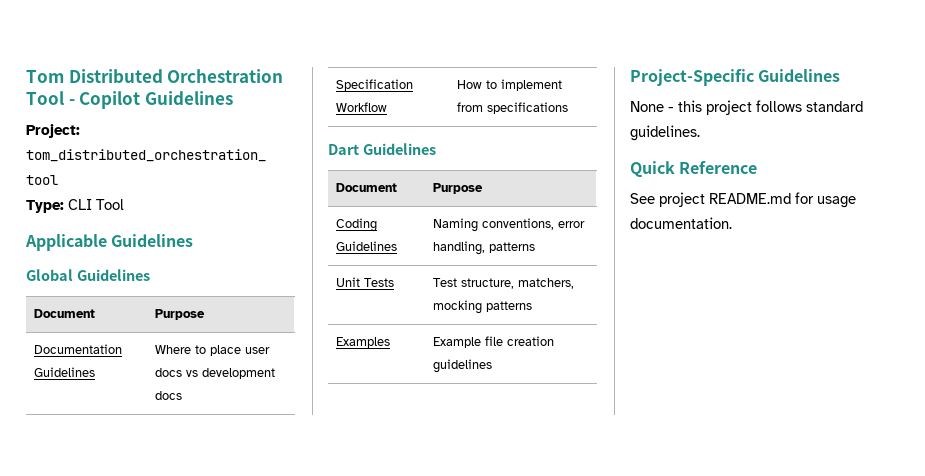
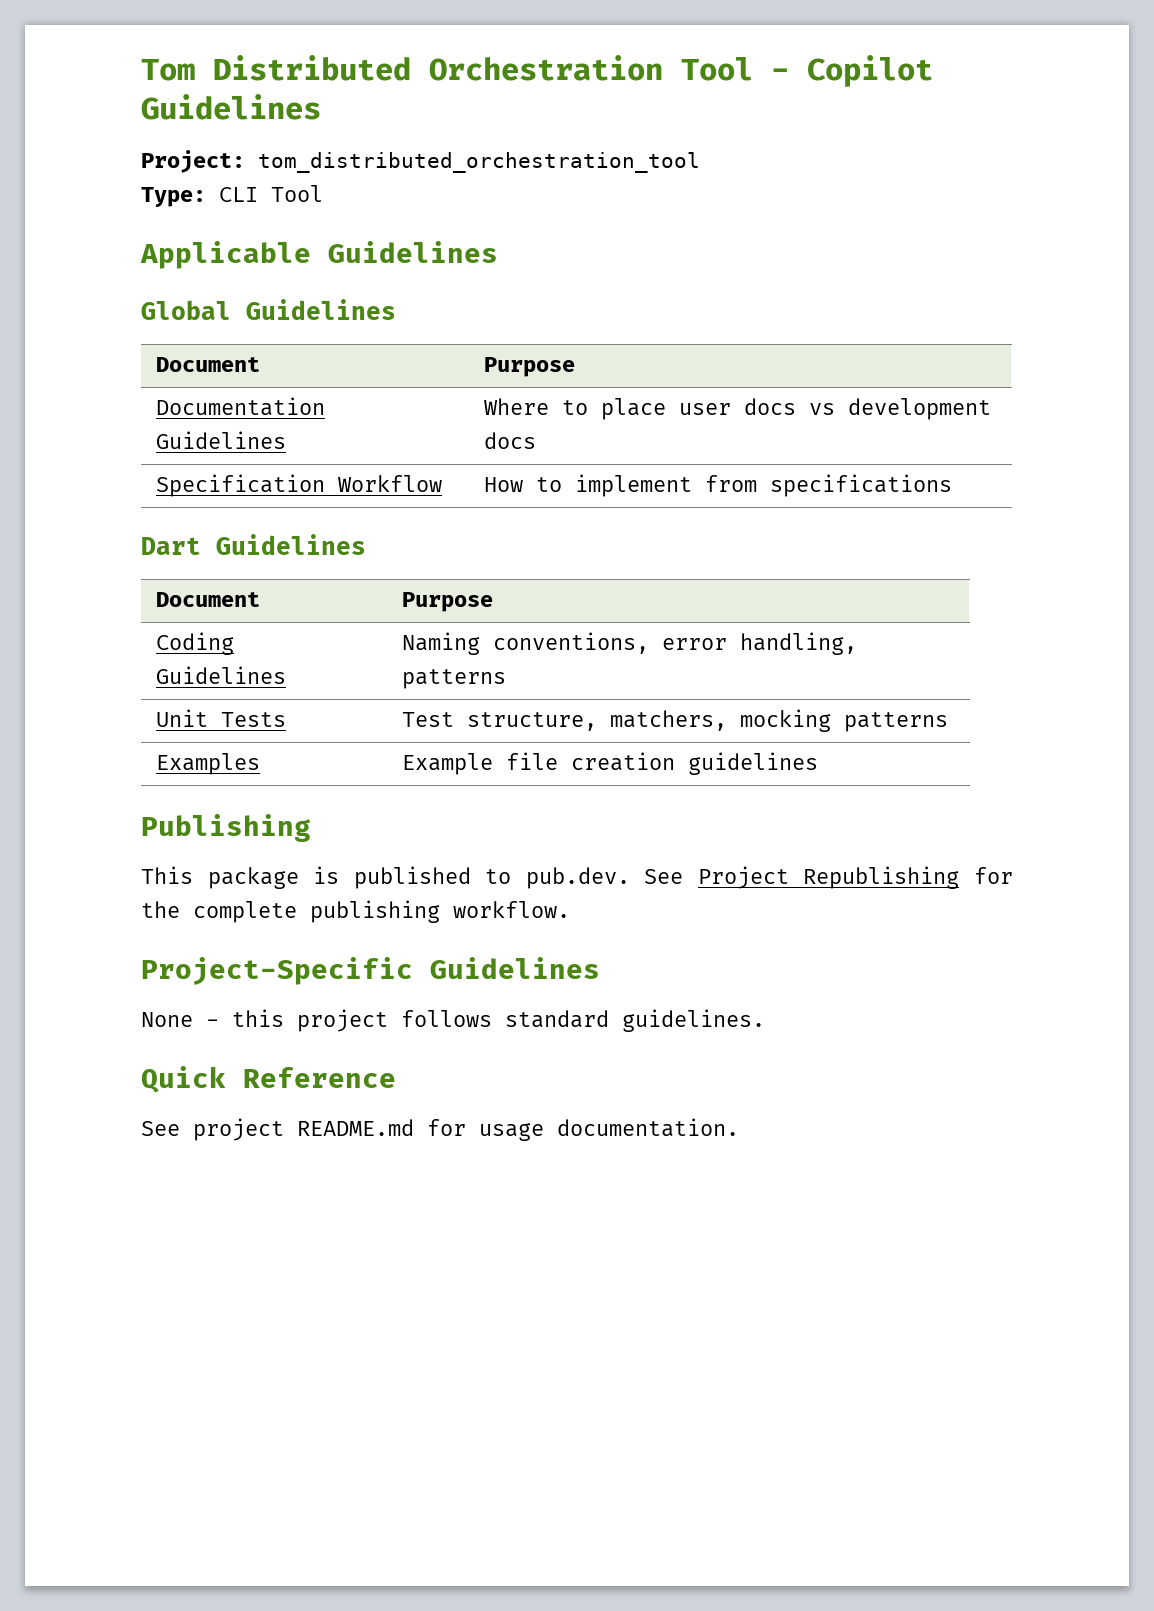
+ Publishing
+ This package is published to pub.dev. See Project Republishing for the complete publishing workflow.

